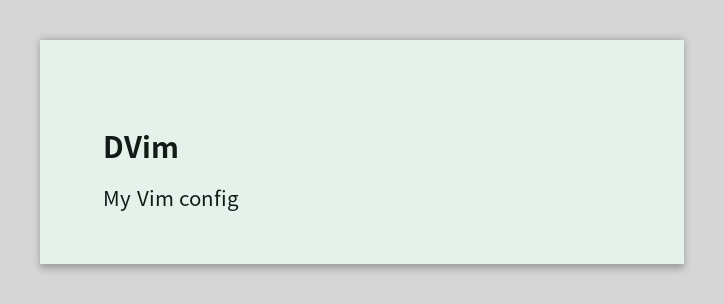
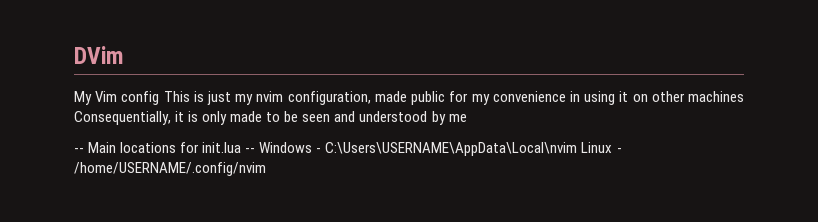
- My Vim config
+ My Vim config This is just my nvim configuration, made public for my convenience in using it on other machines Consequentially, it is only made to be seen and understood by me
+ -- Main locations for init.lua -- Windows - C:\Users\USERNAME\AppData\Local\nvim Linux - /home/USERNAME/.config/nvim

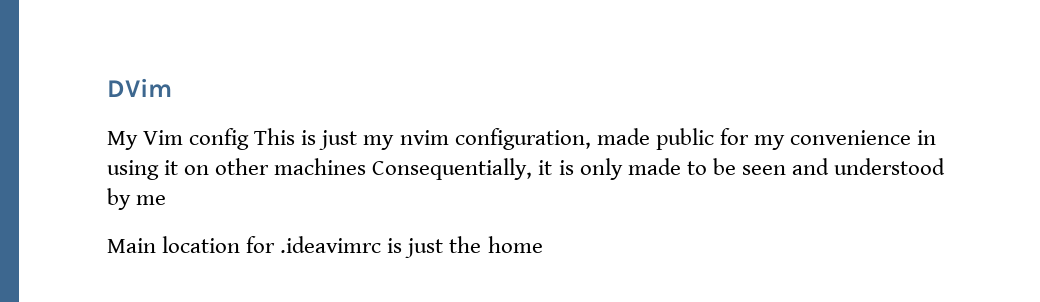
- -- Main locations for init.lua -- Windows - C:\Users\USERNAME\AppData\Local\nvim Linux - /home/USERNAME/.config/nvim
+ Main location for .ideavimrc is just the home

